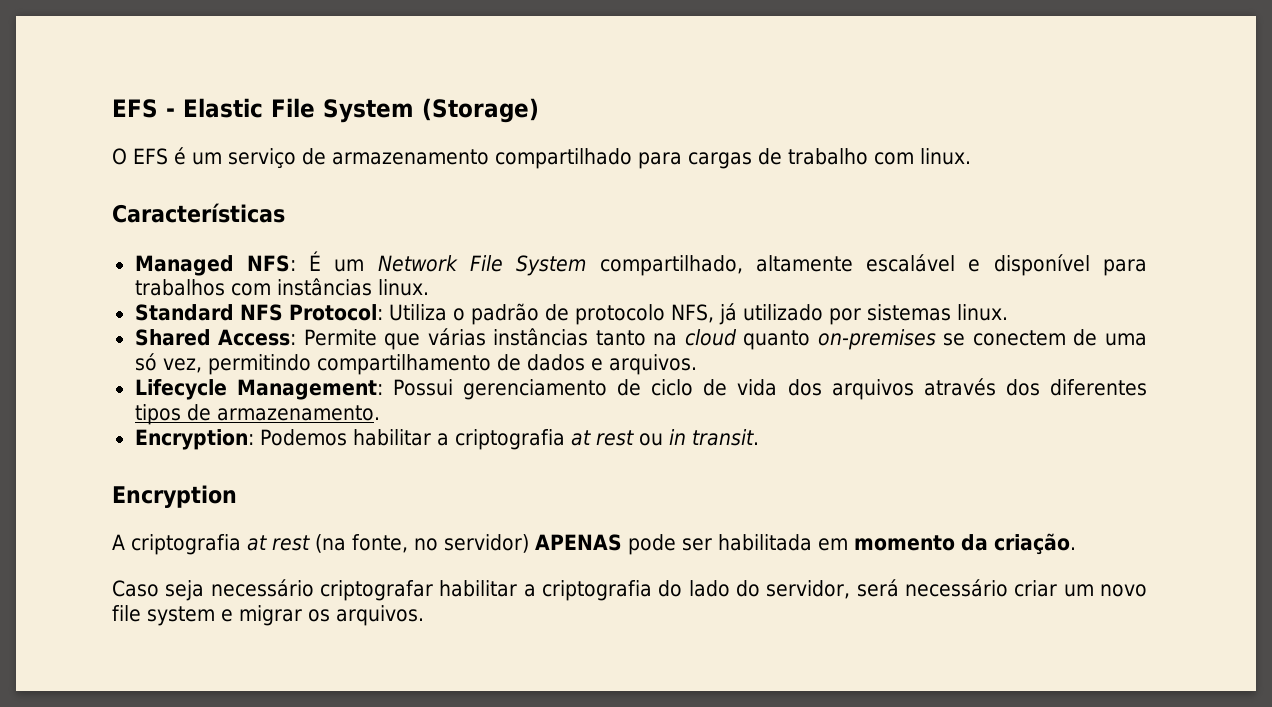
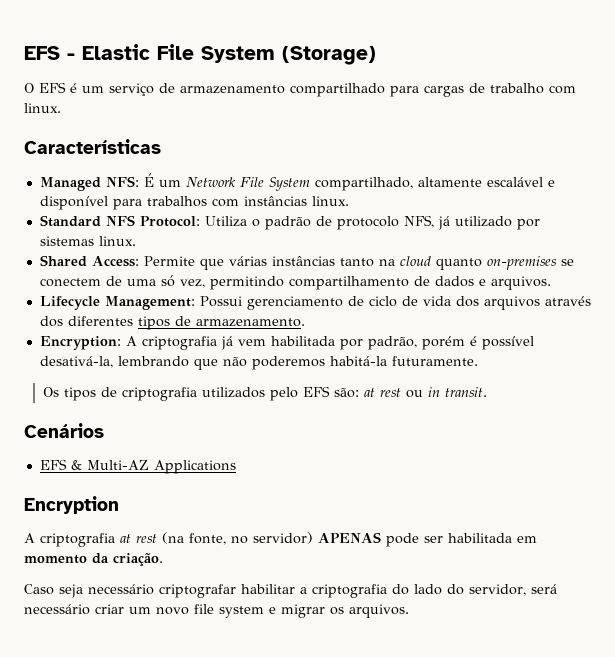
- Encryption: Podemos habilitar a criptografia at rest ou in transit.
+ Encryption: A criptografia já vem habilitada por padrão, porém é possível desativá-la, lembrando que não poderemos habitá-la futuramente.
+ Os tipos de criptografia utilizados pelo EFS são: at rest ou in transit.
+ Cenários
+ EFS & Multi-AZ Applications

